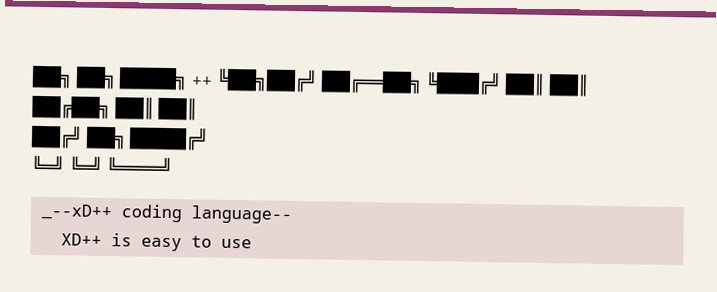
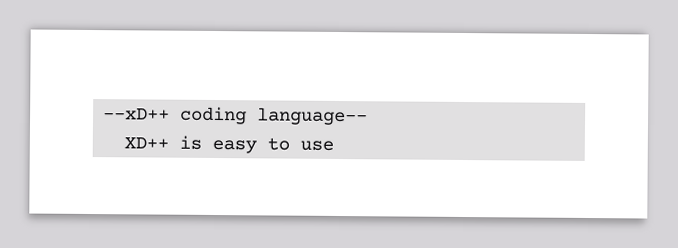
- ██╗ ██╗ ████╗ ++ ╚██╗██╔╝ ██╔══██╗ ╚███╔╝ ██║ ██║
- ██╔██╗ ██║ ██║
- ██╔╝ ██╗ ████╔╝
- ╚═╝ ╚═╝ ╚════╝
- _--xD++ coding language--
+ --xD++ coding language--

